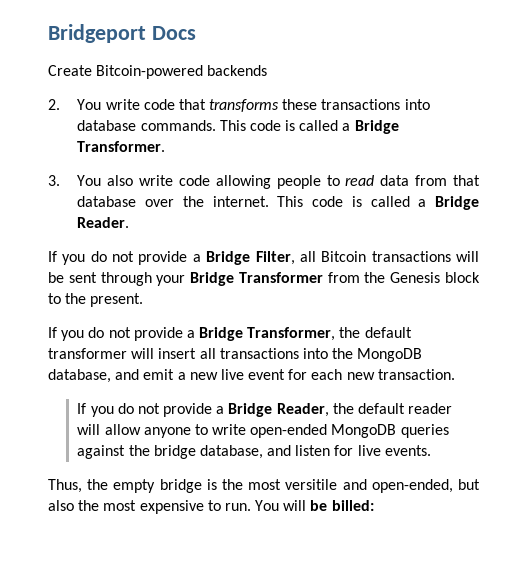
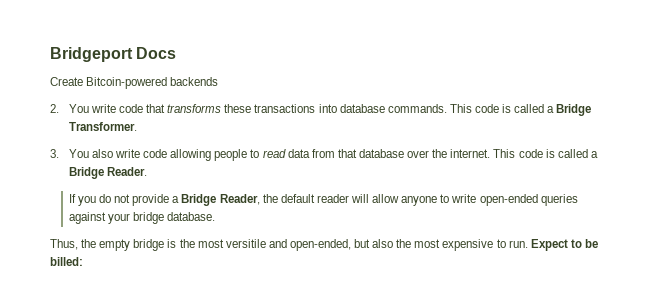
- If you do not provide a Bridge Filter, all Bitcoin transactions will be sent through your Bridge Transformer from the Genesis block to the present.
- If you do not provide a Bridge Transformer, the default transformer will insert all transactions into the MongoDB database, and emit a new live event for each new transaction.
- If you do not provide a Bridge Reader, the default reader will allow anyone to write open-ended MongoDB queries against the bridge database, and listen for live events.
+ If you do not provide a Bridge Reader, the default reader will allow anyone to write open-ended queries against your bridge database.
- You will be billed:
+ Expect to be billed:

